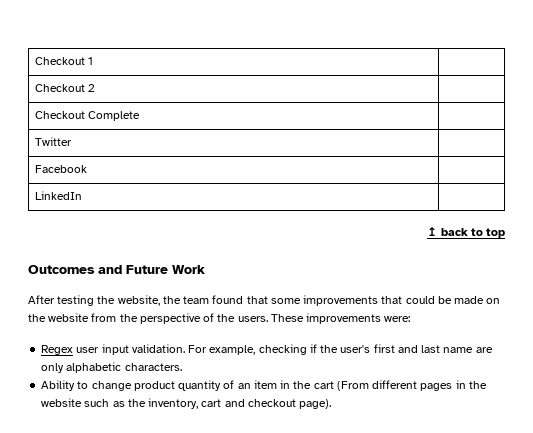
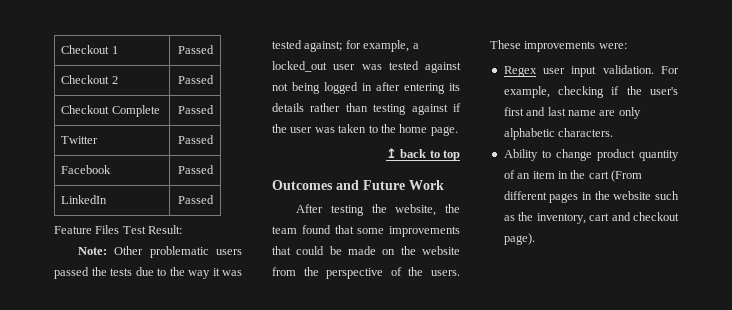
- Checkout 1 |
+ Checkout 1 | Passed
- Checkout 2 |
+ Checkout 2 | Passed
- Checkout Complete |
+ Checkout Complete | Passed
- Twitter |
+ Twitter | Passed
- Facebook |
+ Facebook | Passed
- LinkedIn |
+ LinkedIn | Passed
+ Feature Files Test Result:
+ Note: Other problematic users passed the tests due to the way it was tested against; for example, a locked_out user was tested against not being logged in after entering its details rather than testing against if the user was taken to the home page.

